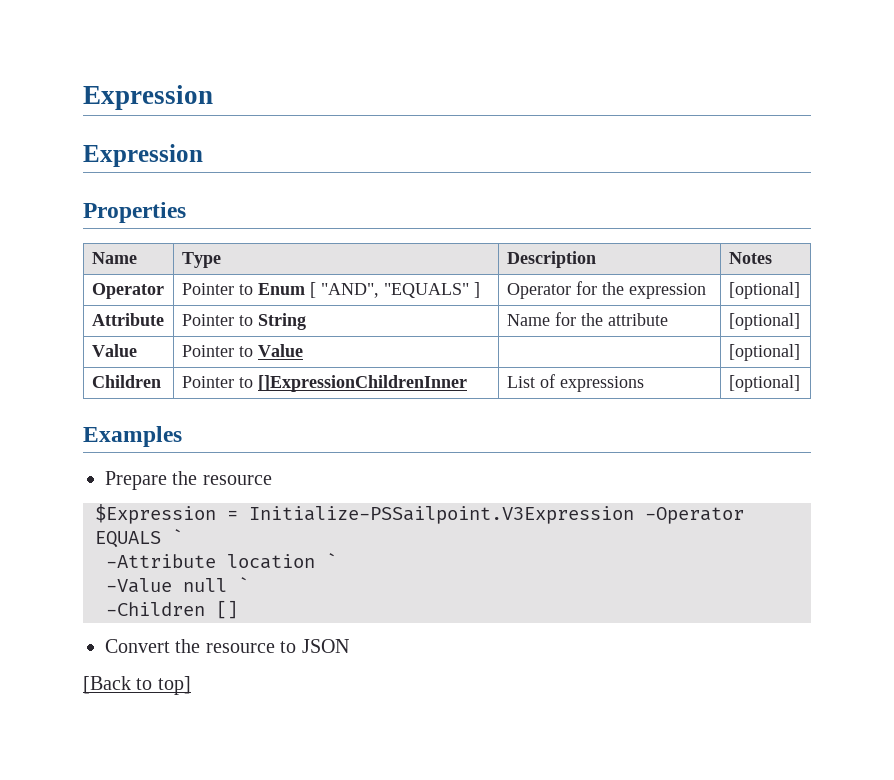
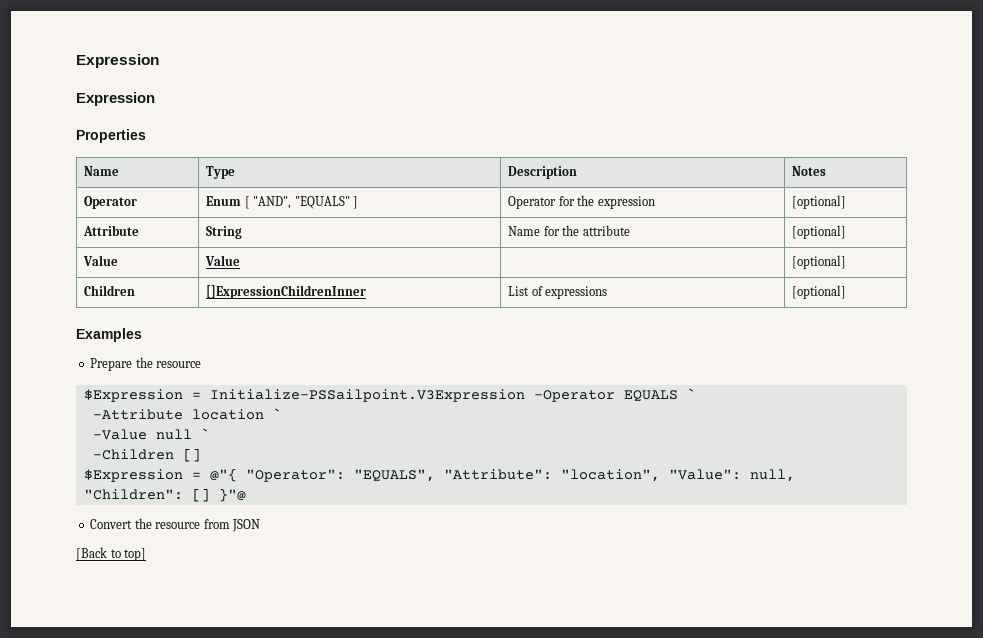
- Operator | Pointer to Enum [ "AND", "EQUALS" ] | Operator for the expression | [optional]
+ Operator | Enum [ "AND", "EQUALS" ] | Operator for the expression | [optional]
- Attribute | Pointer to String | Name for the attribute | [optional]
+ Attribute | String | Name for the attribute | [optional]
- Value | Pointer to Value | | [optional]
+ Value | Value | | [optional]
- Children | Pointer to []ExpressionChildrenInner | List of expressions | [optional]
+ Children | []ExpressionChildrenInner | List of expressions | [optional]
+ $Expression = @"{ "Operator": "EQUALS", "Attribute": "location", "Value": null, "Children": [] }"@
- Convert the resource to JSON
+ Convert the resource from JSON

